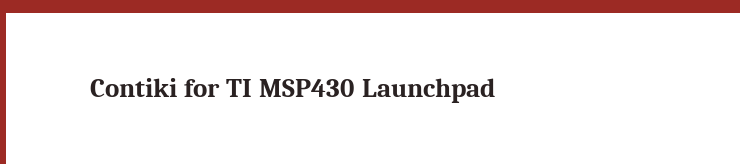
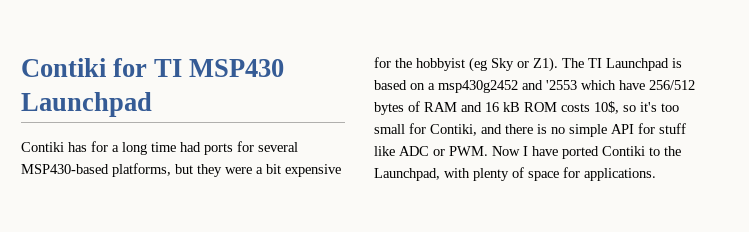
+ Contiki has for a long time had ports for several MSP430-based platforms, but they were a bit expensive for the hobbyist (eg Sky or Z1). The TI Launchpad is based on a msp430g2452 and '2553 which have 256/512 bytes of RAM and 16 kB ROM costs 10$, so it's too small for Contiki, and there is no simple API for stuff like ADC or PWM. Now I have ported Contiki to the Launchpad, with plenty of space for applications.

